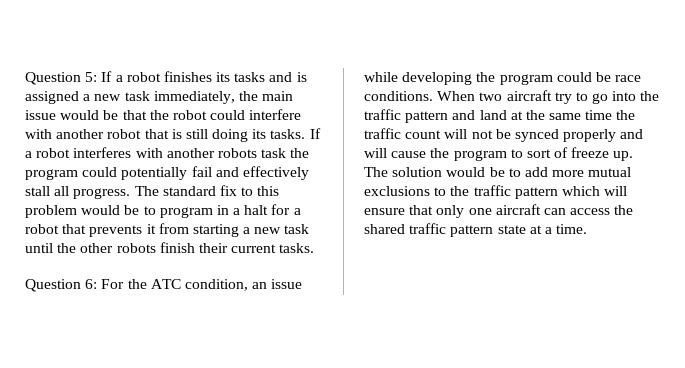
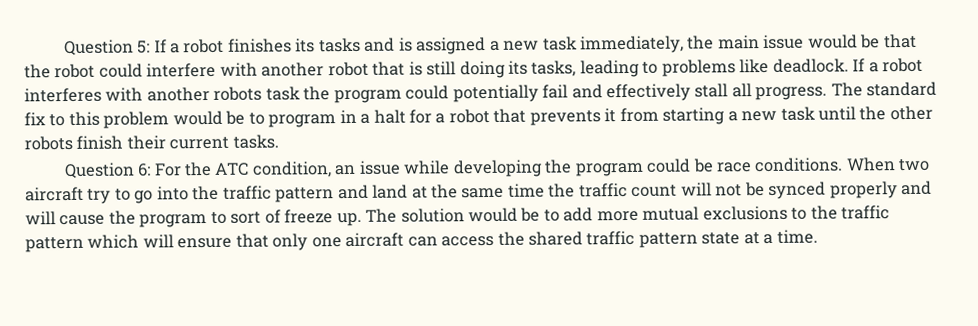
- Question 5: If a robot finishes its tasks and is assigned a new task immediately, the main issue would be that the robot could interfere with another robot that is still doing its tasks.
+ Question 5: If a robot finishes its tasks and is assigned a new task immediately, the main issue would be that the robot could interfere with another robot that is still doing its tasks, leading to problems like deadlock.

